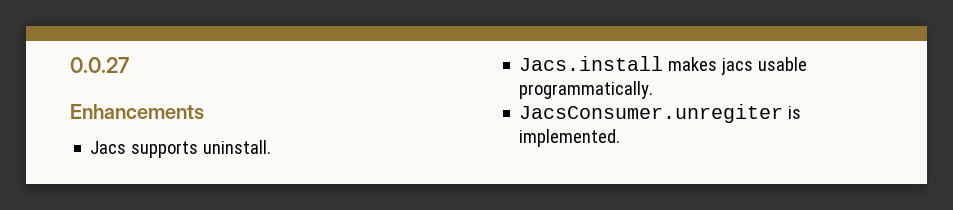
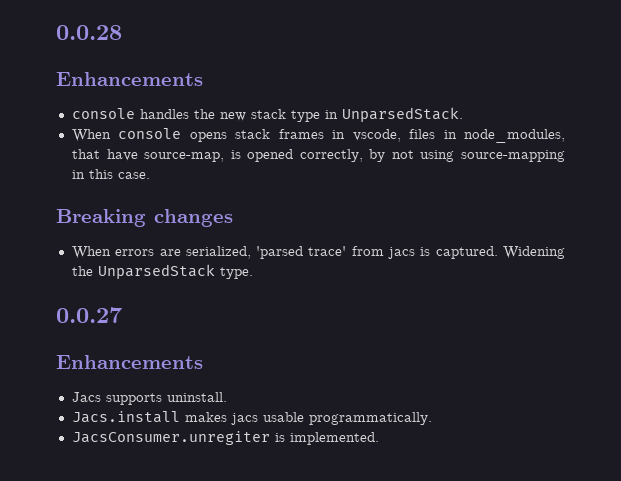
+ 0.0.28
+ Enhancements
+ console handles the new stack type in UnparsedStack.
+ When console opens stack frames in vscode, files in node_modules, that have source-map, is opened correctly, by not using source-mapping in this case.
+ Breaking changes
+ When errors are serialized, 'parsed trace' from jacs is captured. Widening the UnparsedStack type.

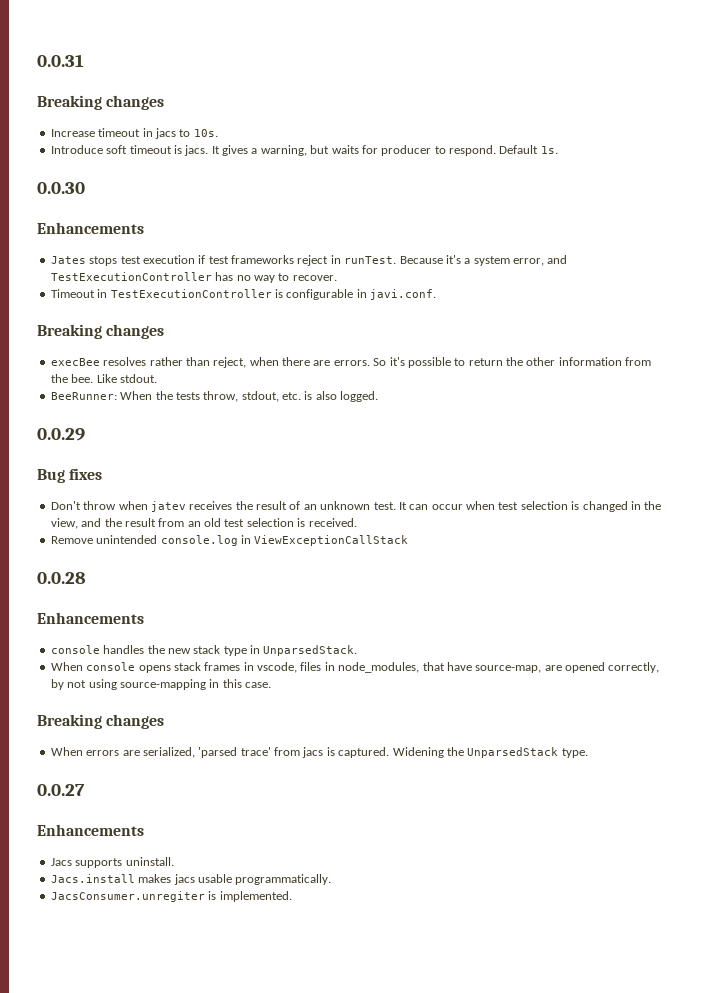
+ 0.0.31
+ Breaking changes
+ Increase timeout in jacs to 10s.
+ Introduce soft timeout is jacs. It gives a warning, but waits for producer to respond. Default 1s.
+ 0.0.30
+ Enhancements
+ Jates stops test execution if test frameworks reject in runTest. Because it's a system error, and TestExecutionController has no way to recover.
+ Timeout in TestExecutionController is configurable in javi.conf.
+ Breaking changes
+ execBee resolves rather than reject, when there are errors. So it's possible to return the other information from the bee. Like stdout.
+ BeeRunner: When the tests throw, stdout, etc. is also logged.
+ 0.0.29
+ Bug fixes
+ Don't throw when jatev receives the result of an unknown test. It can occur when test selection is changed in the view, and the result from an old test selection is received.
+ Remove unintended console.log in ViewExceptionCallStack
- When console opens stack frames in vscode, files in node_modules, that have source-map, is opened correctly, by not using source-mapping in this case.
+ When console opens stack frames in vscode, files in node_modules, that have source-map, are opened correctly, by not using source-mapping in this case.

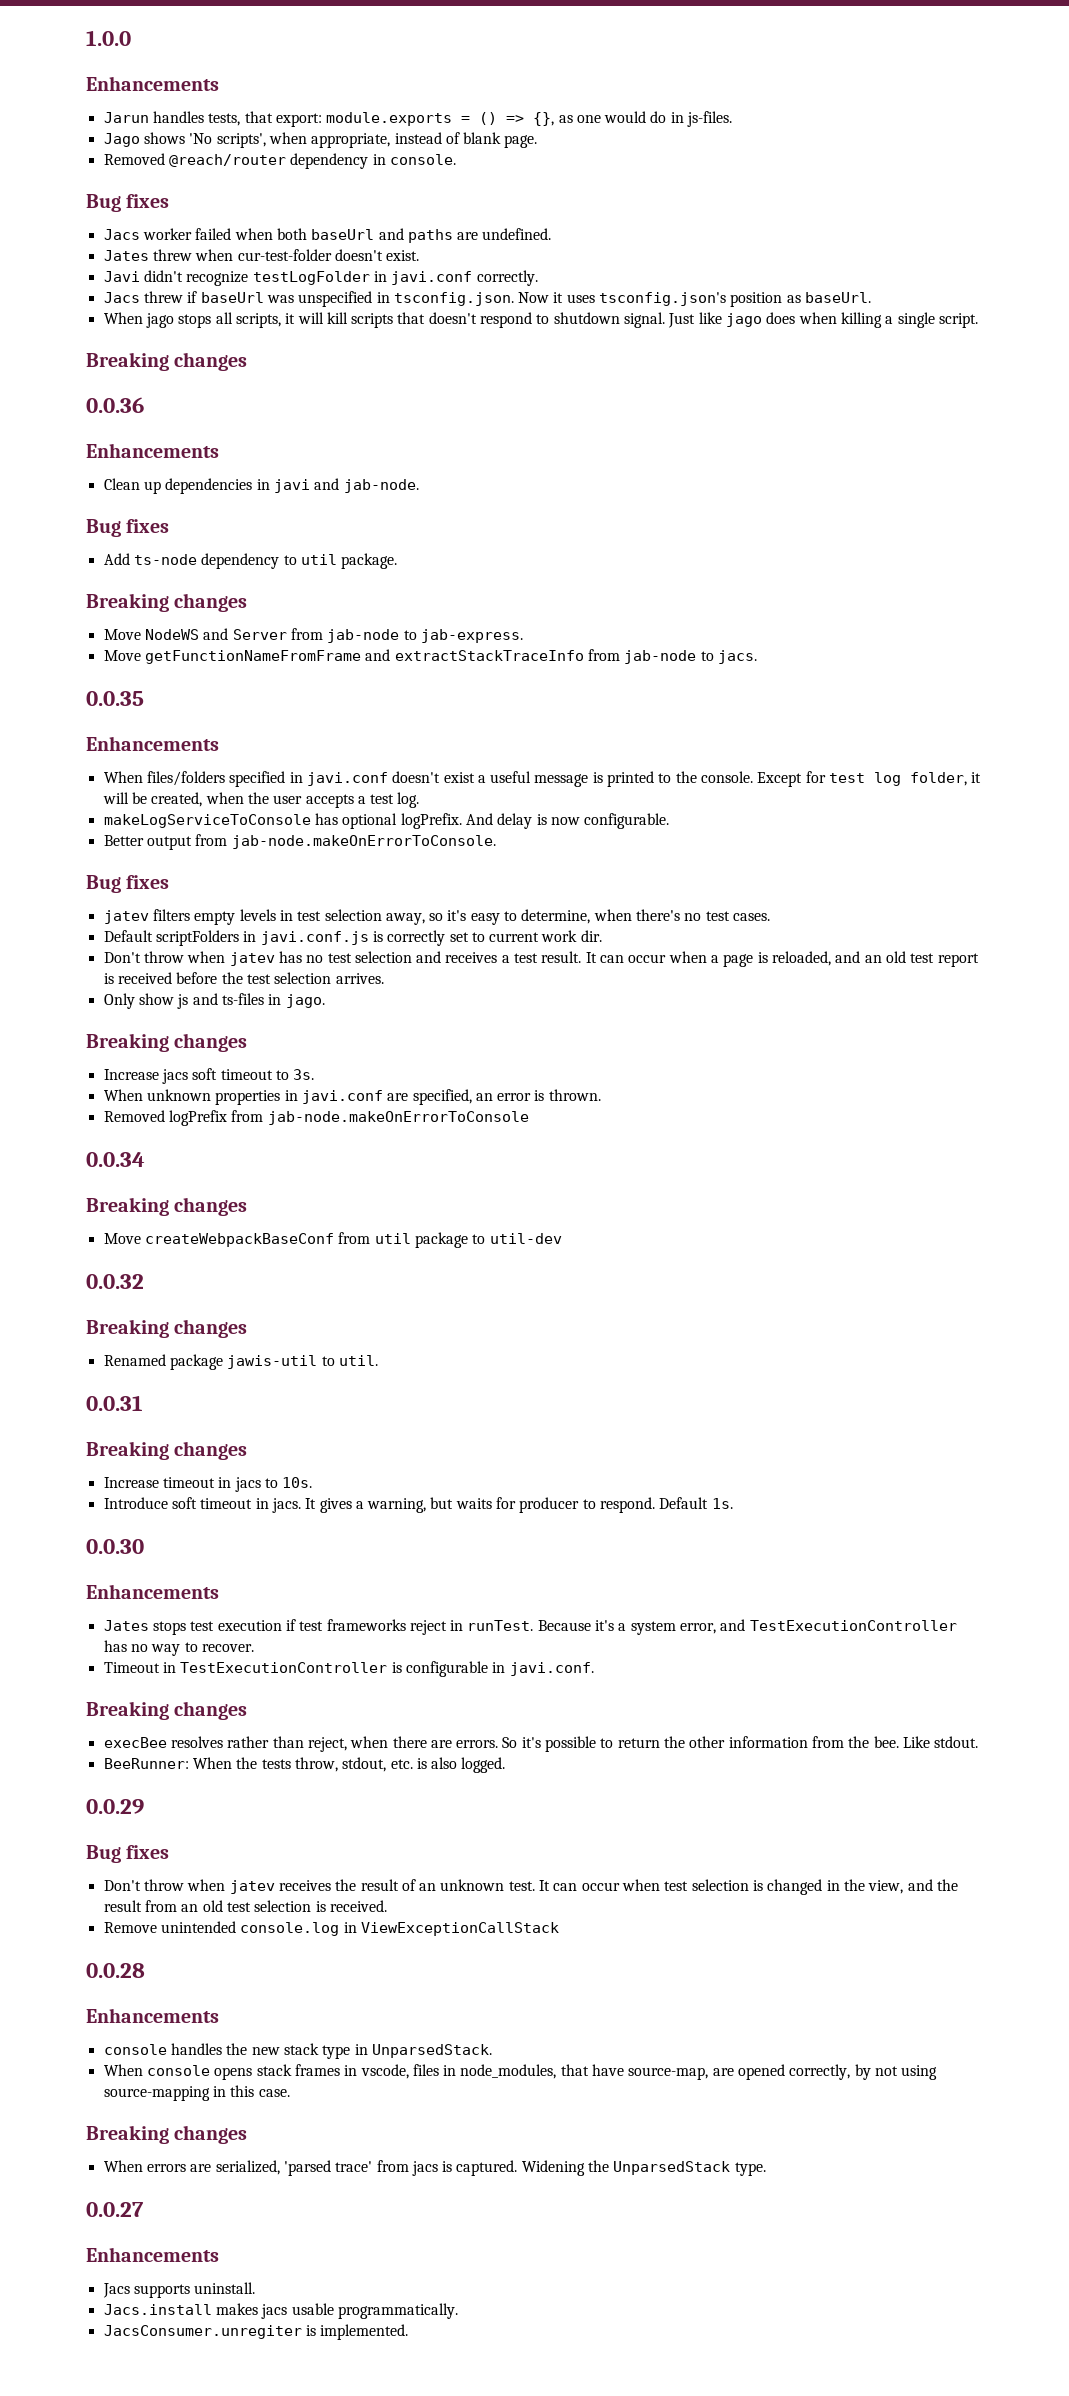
+ 1.0.0
+ Enhancements
+ Jarun handles tests, that export: module.exports = () => {}, as one would do in js-files.
+ Jago shows 'No scripts', when appropriate, instead of blank page.
+ Removed @reach/router dependency in console.
+ Bug fixes
+ Jacs worker failed when both baseUrl and paths are undefined.
+ Jates threw when cur-test-folder doesn't exist.
+ Javi didn't recognize testLogFolder in javi.conf correctly.
+ Jacs threw if baseUrl was unspecified in tsconfig.json. Now it uses tsconfig.json's position as baseUrl.
+ When jago stops all scripts, it will kill scripts that doesn't respond to shutdown signal. Just like jago does when killing a single script.
+ Breaking changes
+ 0.0.36
+ Enhancements
+ Clean up dependencies in javi and jab-node.
+ Bug fixes
+ Add ts-node dependency to util package.
+ Breaking changes
+ Move NodeWS and Server from jab-node to jab-express.
+ Move getFunctionNameFromFrame and extractStackTraceInfo from jab-node to jacs.
+ 0.0.35
+ Enhancements
+ When files/folders specified in javi.conf doesn't exist a useful message is printed to the console. Except for test log folder, it will be created, when the user accepts a test log.
+ makeLogServiceToConsole has optional logPrefix. And delay is now configurable.
+ Better output from jab-node.makeOnErrorToConsole.
+ Bug fixes
+ jatev filters empty levels in test selection away, so it's easy to determine, when there's no test cases.
+ Default scriptFolders in javi.conf.js is correctly set to current work dir.
+ Don't throw when jatev has no test selection and receives a test result. It can occur when a page is reloaded, and an old test report is received before the test selection arrives.
+ Only show js and ts-files in jago.
+ Breaking changes
+ Increase jacs soft timeout to 3s.
+ When unknown properties in javi.conf are specified, an error is thrown.
+ Removed logPrefix from jab-node.makeOnErrorToConsole
+ 0.0.34
+ Breaking changes
+ Move createWebpackBaseConf from util package to util-dev
+ 0.0.32
+ Breaking changes
+ Renamed package jawis-util to util.
- Introduce soft timeout is jacs.
+ Introduce soft timeout in jacs.

